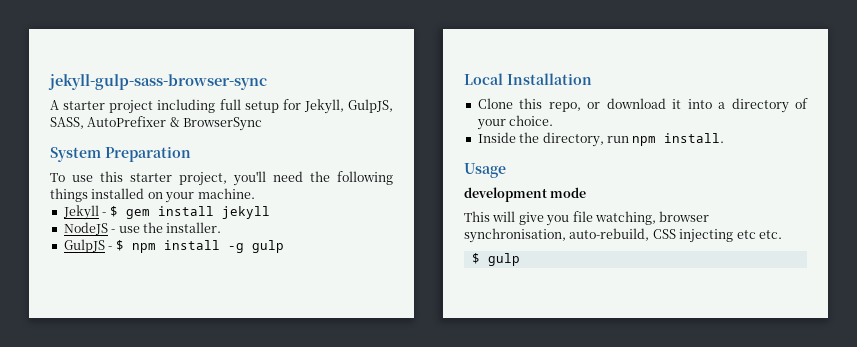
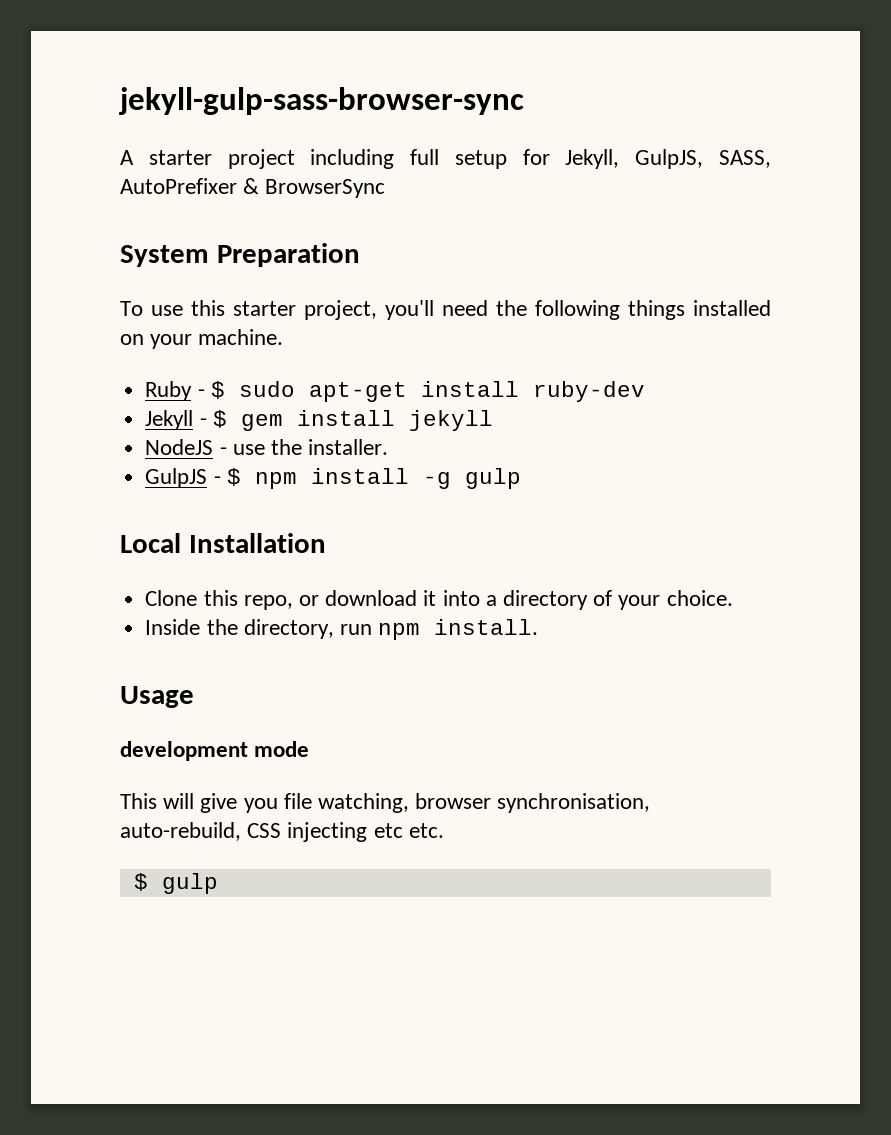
+ Ruby - $ sudo apt-get install ruby-dev

